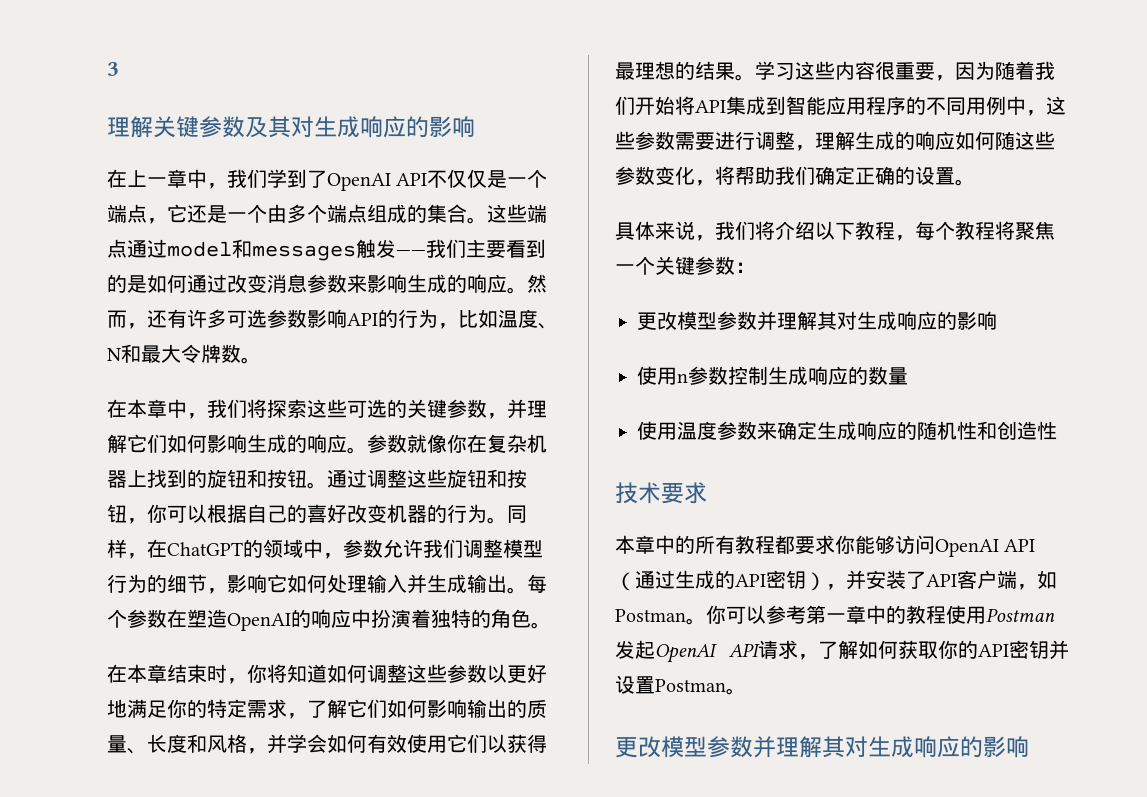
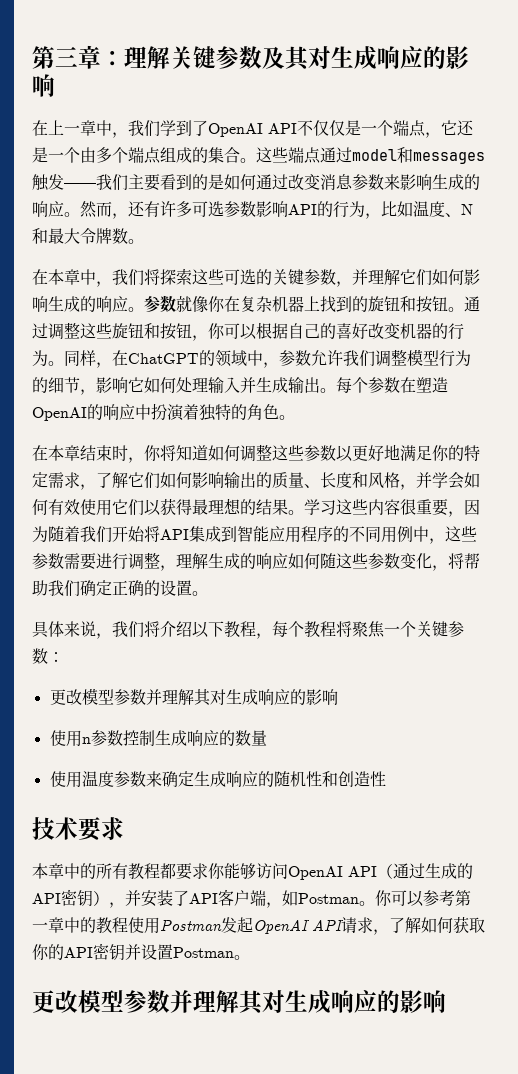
- 3
- 理解关键参数及其对生成响应的影响
+ 第三章：理解关键参数及其对生成响应的影响

